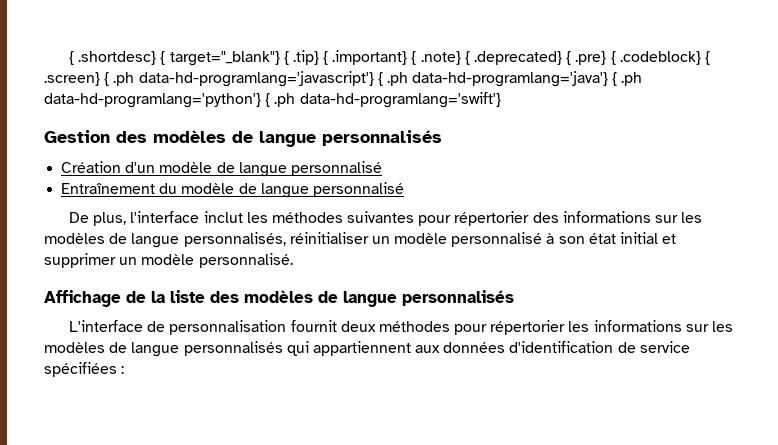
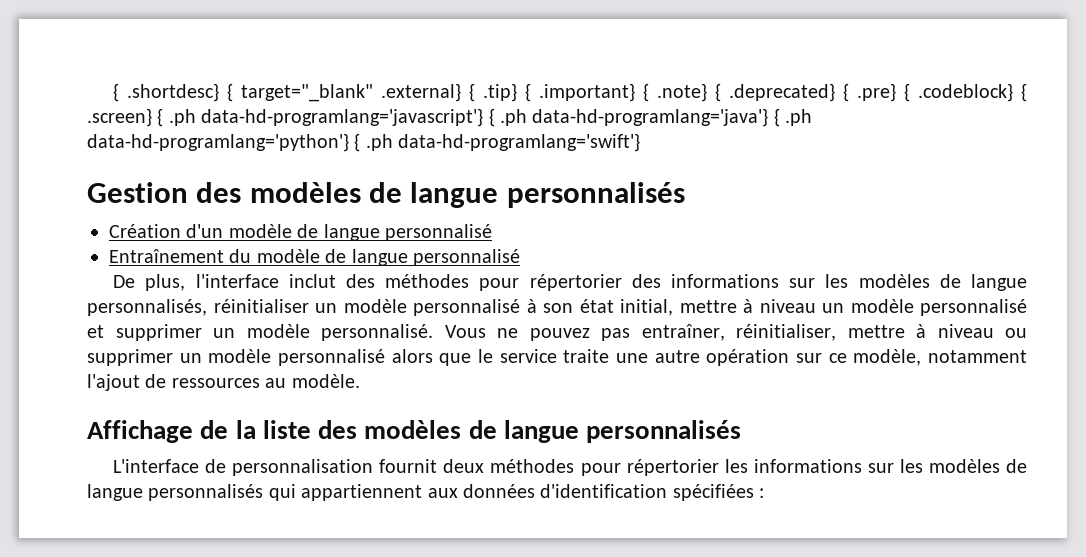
- { .shortdesc} { target="_blank"} { .tip} { .important} { .note} { .deprecated} { .pre} { .codeblock} { .screen} { .ph data-hd-programlang='javascript'} { .ph data-hd-programlang='java'} { .ph data-hd-programlang='python'} { .ph data-hd-programlang='swift'}
+ { .shortdesc} { target="_blank" .external} { .tip} { .important} { .note} { .deprecated} { .pre} { .codeblock} { .screen} { .ph data-hd-programlang='javascript'} { .ph data-hd-programlang='java'} { .ph data-hd-programlang='python'} { .ph data-hd-programlang='swift'}
- De plus, l'interface inclut les méthodes suivantes pour répertorier des informations sur les modèles de langue personnalisés, réinitialiser un modèle personnalisé à son état initial et supprimer un modèle personnalisé.
+ De plus, l'interface inclut des méthodes pour répertorier des informations sur les modèles de langue personnalisés, réinitialiser un modèle personnalisé à son état initial, mettre à niveau un modèle personnalisé et supprimer un modèle personnalisé. Vous ne pouvez pas entraîner, réinitialiser, mettre à niveau ou supprimer un modèle personnalisé alors que le service traite une autre opération sur ce modèle, notamment l'ajout de ressources au modèle.
- L'interface de personnalisation fournit deux méthodes pour répertorier les informations sur les modèles de langue personnalisés qui appartiennent aux données d'identification de service spécifiées :
+ L'interface de personnalisation fournit deux méthodes pour répertorier les informations sur les modèles de langue personnalisés qui appartiennent aux données d'identification spécifiées :

